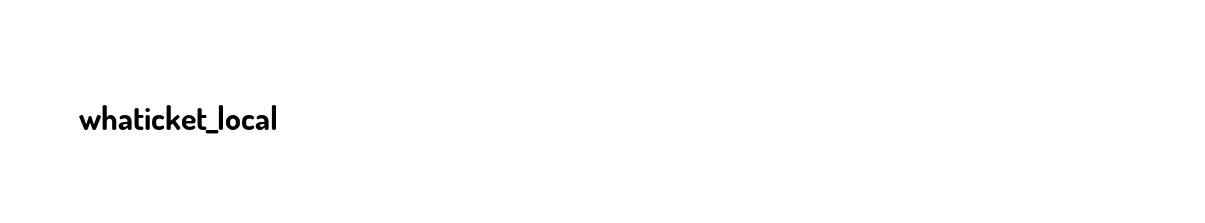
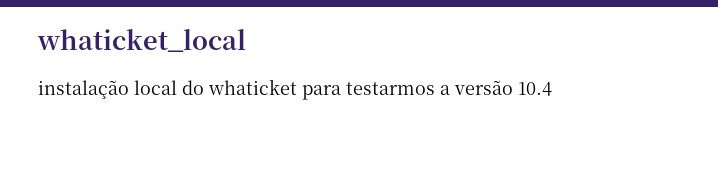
+ instalação local do whaticket para testarmos a versão 10.4

